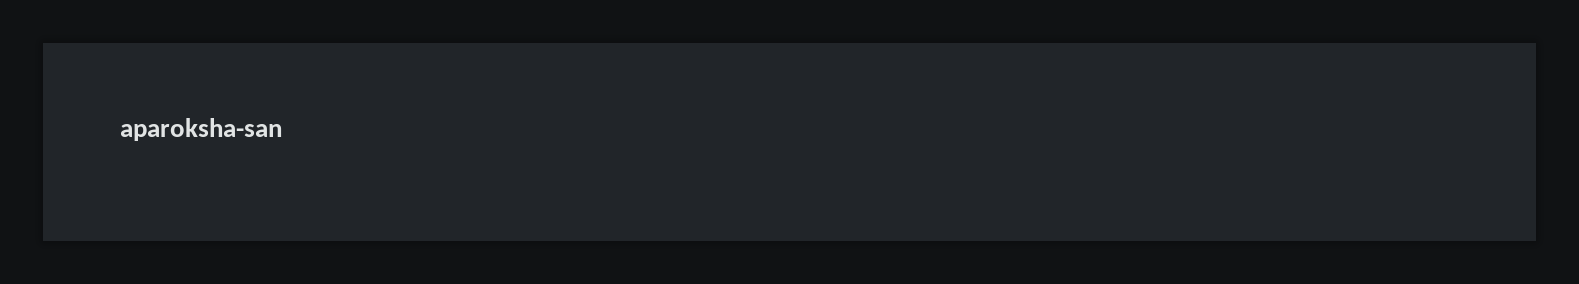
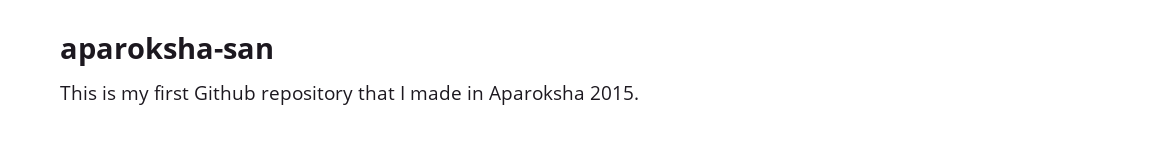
+ This is my first Github repository that I made in Aparoksha 2015.

